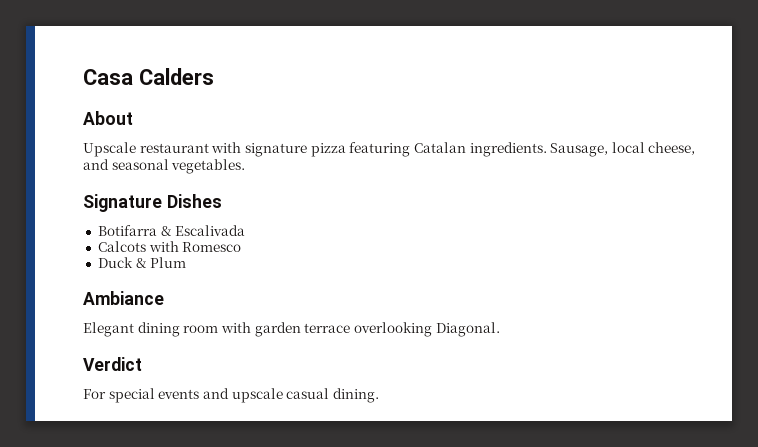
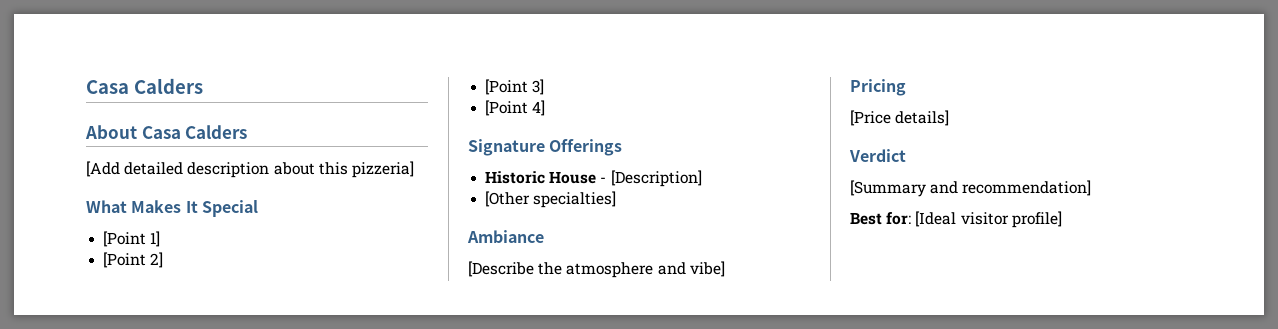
- About
- Upscale restaurant with signature pizza featuring Catalan ingredients. Sausage, local cheese, and seasonal vegetables.
- Signature Dishes
- Botifarra & Escalivada
- Calcots with Romesco
- Duck & Plum
+ About Casa Calders
+ [Add detailed description about this pizzeria]
+ What Makes It Special
+ [Point 1]
+ [Point 2]
+ [Point 3]
+ [Point 4]
+ Signature Offerings
+ Historic House - [Description]
+ [Other specialties]
  Ambiance
- Elegant dining room with garden terrace overlooking Diagonal.
+ [Describe the atmosphere and vibe]
+ Pricing
+ [Price details]
  Verdict
- For special events and upscale casual dining.
+ [Summary and recommendation]
+ Best for: [Ideal visitor profile]

